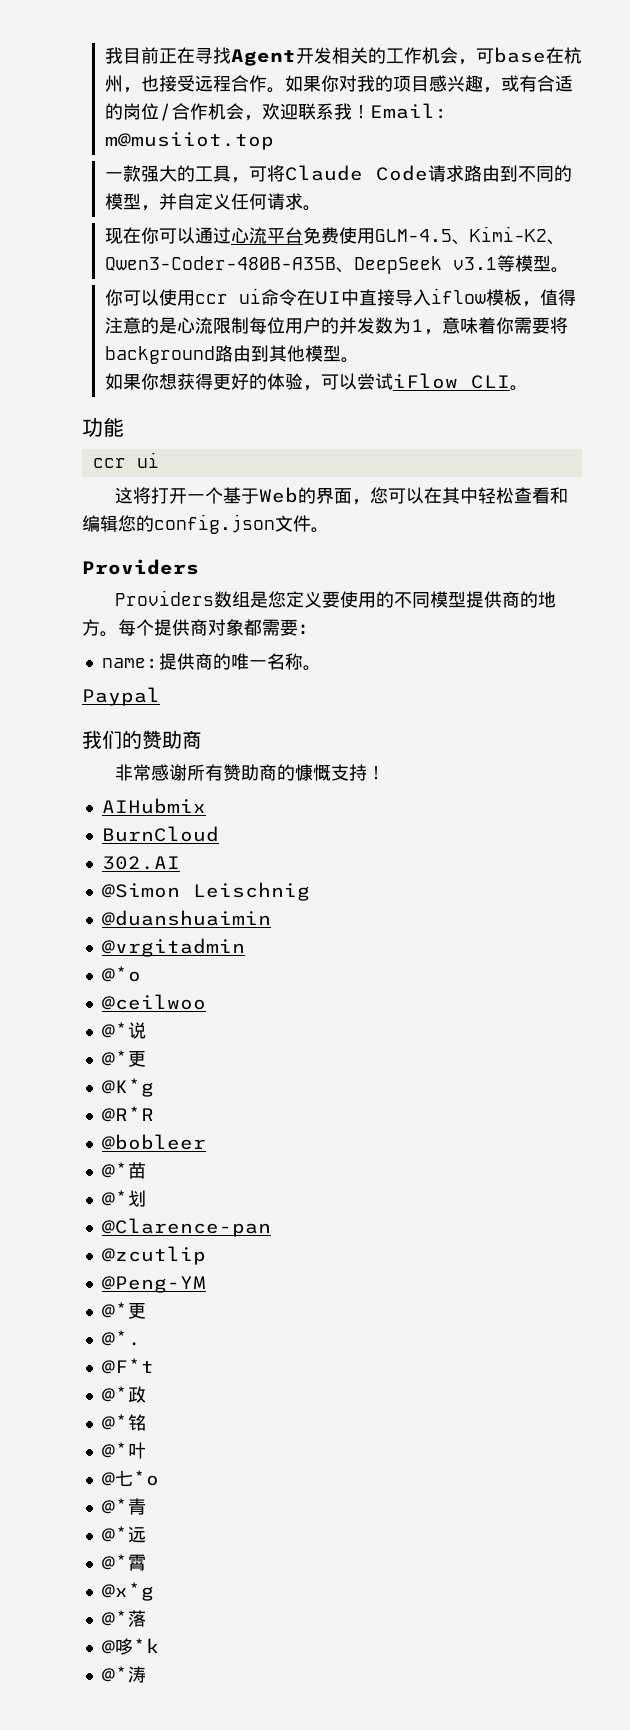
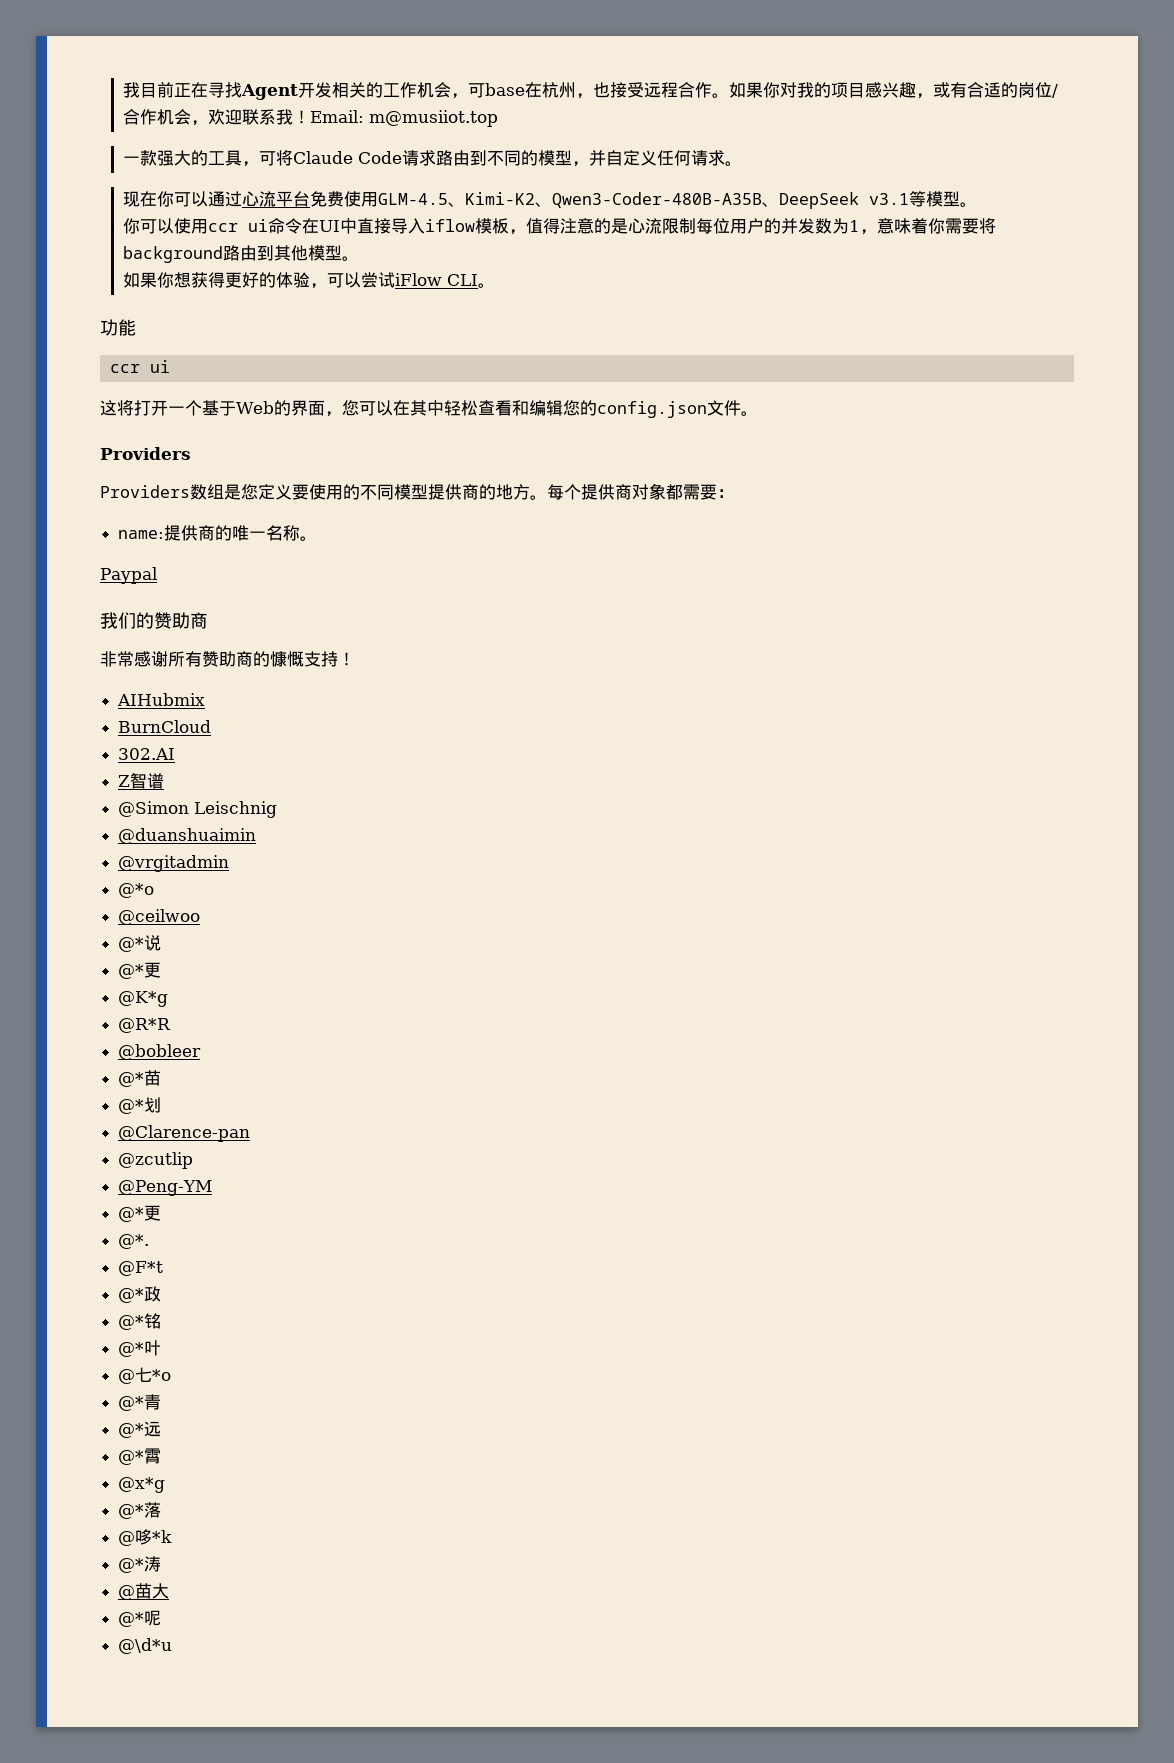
+ Z智谱
+ @苗大
+ @*呢
+ @\d*u

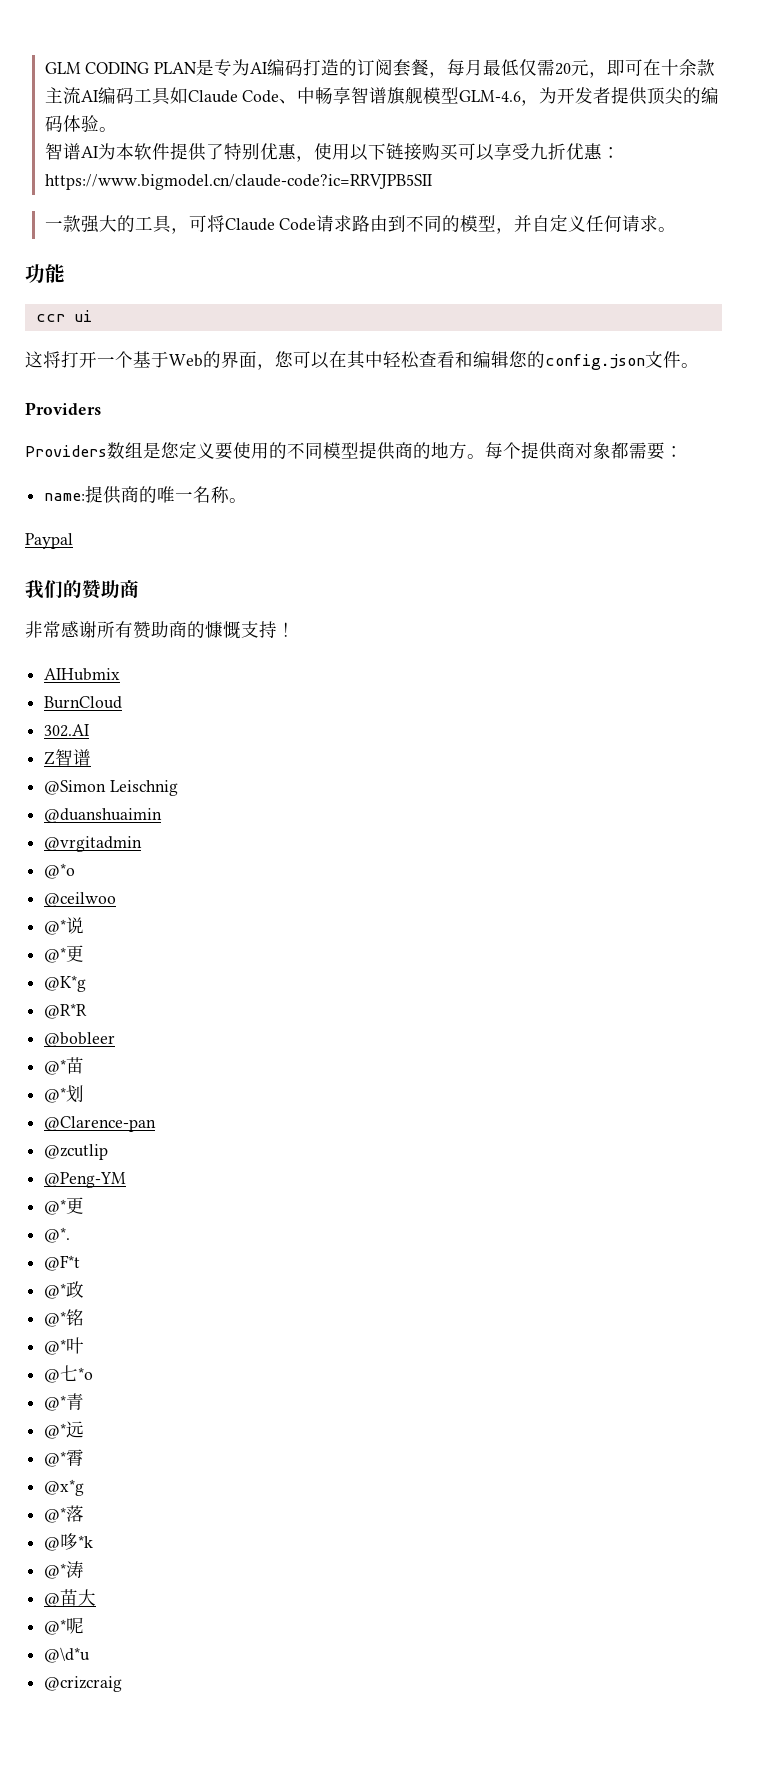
- 我目前正在寻找Agent开发相关的工作机会，可base在杭州，也接受远程合作。如果你对我的项目感兴趣，或有合适的岗位/合作机会，欢迎联系我！Email: m@musiiot.top
+ GLM CODING PLAN是专为AI编码打造的订阅套餐，每月最低仅需20元，即可在十余款主流AI编码工具如Claude Code、中畅享智谱旗舰模型GLM-4.6，为开发者提供顶尖的编码体验。
+ 智谱AI为本软件提供了特别优惠，使用以下链接购买可以享受九折优惠：https://www.bigmodel.cn/claude-code?ic=RRVJPB5SII
- 现在你可以通过心流平台免费使用GLM-4.5、Kimi-K2、Qwen3-Coder-480B-A35B、DeepSeek v3.1等模型。
- 你可以使用ccr ui命令在UI中直接导入iflow模板，值得注意的是心流限制每位用户的并发数为1，意味着你需要将background路由到其他模型。
- 如果你想获得更好的体验，可以尝试iFlow CLI。
+ @crizcraig

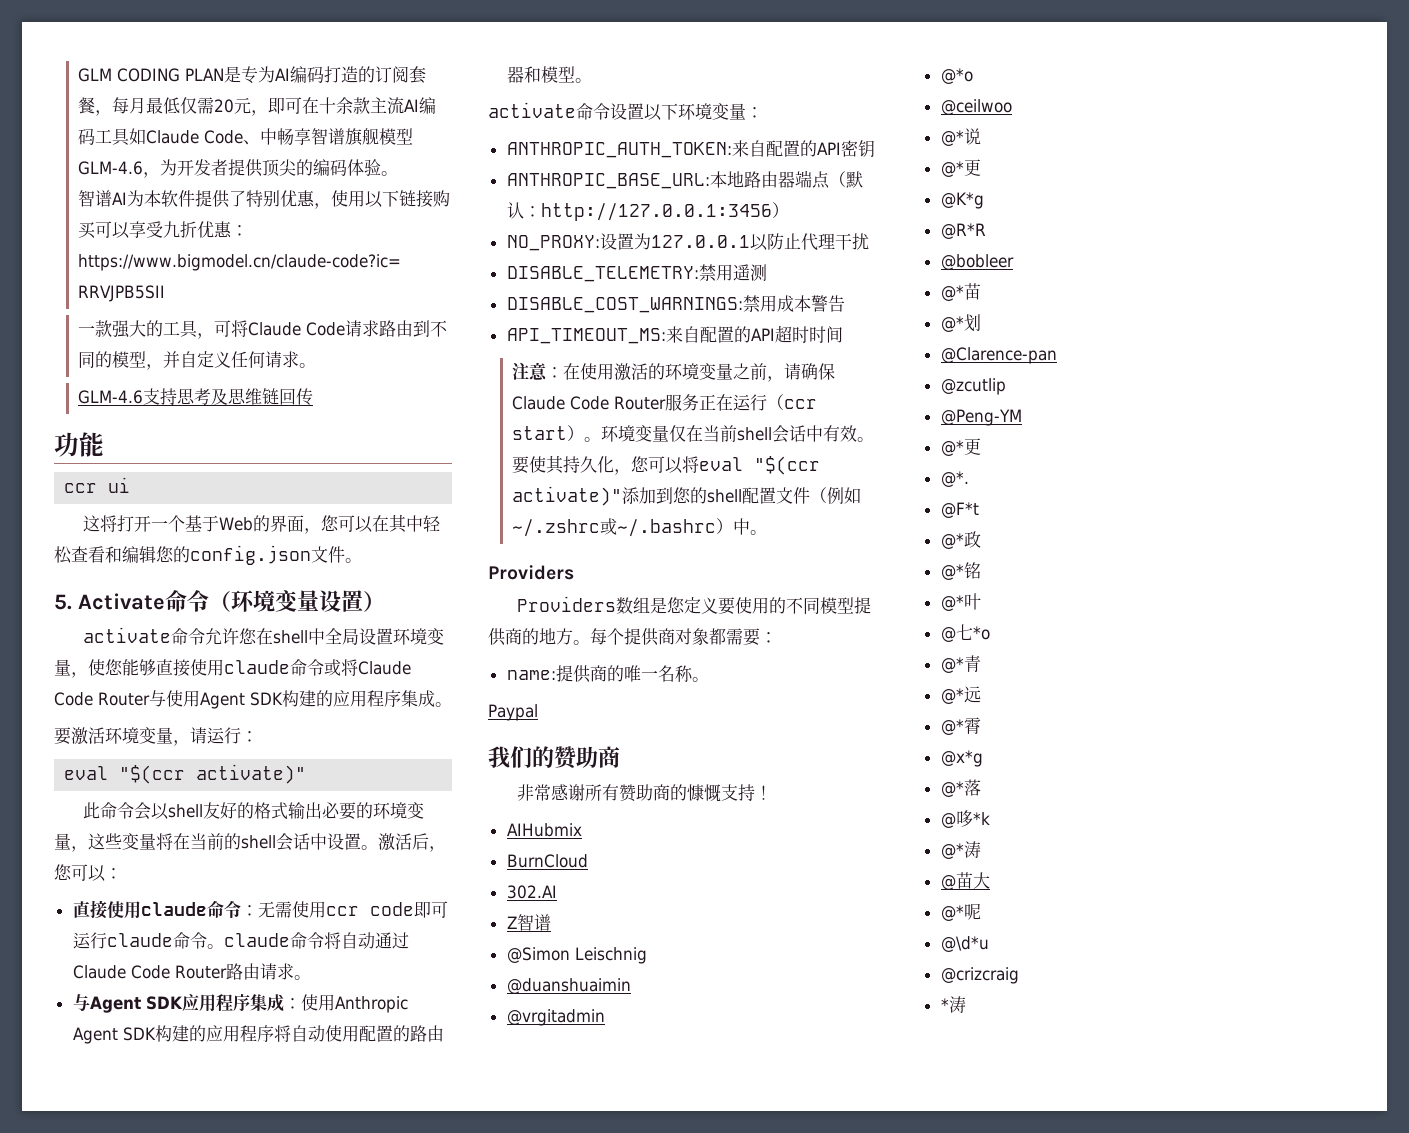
+ GLM-4.6支持思考及思维链回传
+ 5. Activate命令（环境变量设置）
+ activate命令允许您在shell中全局设置环境变量，使您能够直接使用claude命令或将Claude Code Router与使用Agent SDK构建的应用程序集成。
+ 要激活环境变量，请运行：
+ eval "$(ccr activate)"
+ 此命令会以shell友好的格式输出必要的环境变量，这些变量将在当前的shell会话中设置。激活后，您可以：
+ 直接使用claude命令：无需使用ccr code即可运行claude命令。claude命令将自动通过Claude Code Router路由请求。
+ 与Agent SDK应用程序集成：使用Anthropic Agent SDK构建的应用程序将自动使用配置的路由器和模型。
+ activate命令设置以下环境变量：
+ ANTHROPIC_AUTH_TOKEN:来自配置的API密钥
+ ANTHROPIC_BASE_URL:本地路由器端点（默认：http://127.0.0.1:3456）
+ NO_PROXY:设置为127.0.0.1以防止代理干扰
+ DISABLE_TELEMETRY:禁用遥测
+ DISABLE_COST_WARNINGS:禁用成本警告
+ API_TIMEOUT_MS:来自配置的API超时时间
+ 注意：在使用激活的环境变量之前，请确保Claude Code Router服务正在运行（ccr start）。环境变量仅在当前shell会话中有效。要使其持久化，您可以将eval "$(ccr activate)"添加到您的shell配置文件（例如~/.zshrc或~/.bashrc）中。
+ *涛

